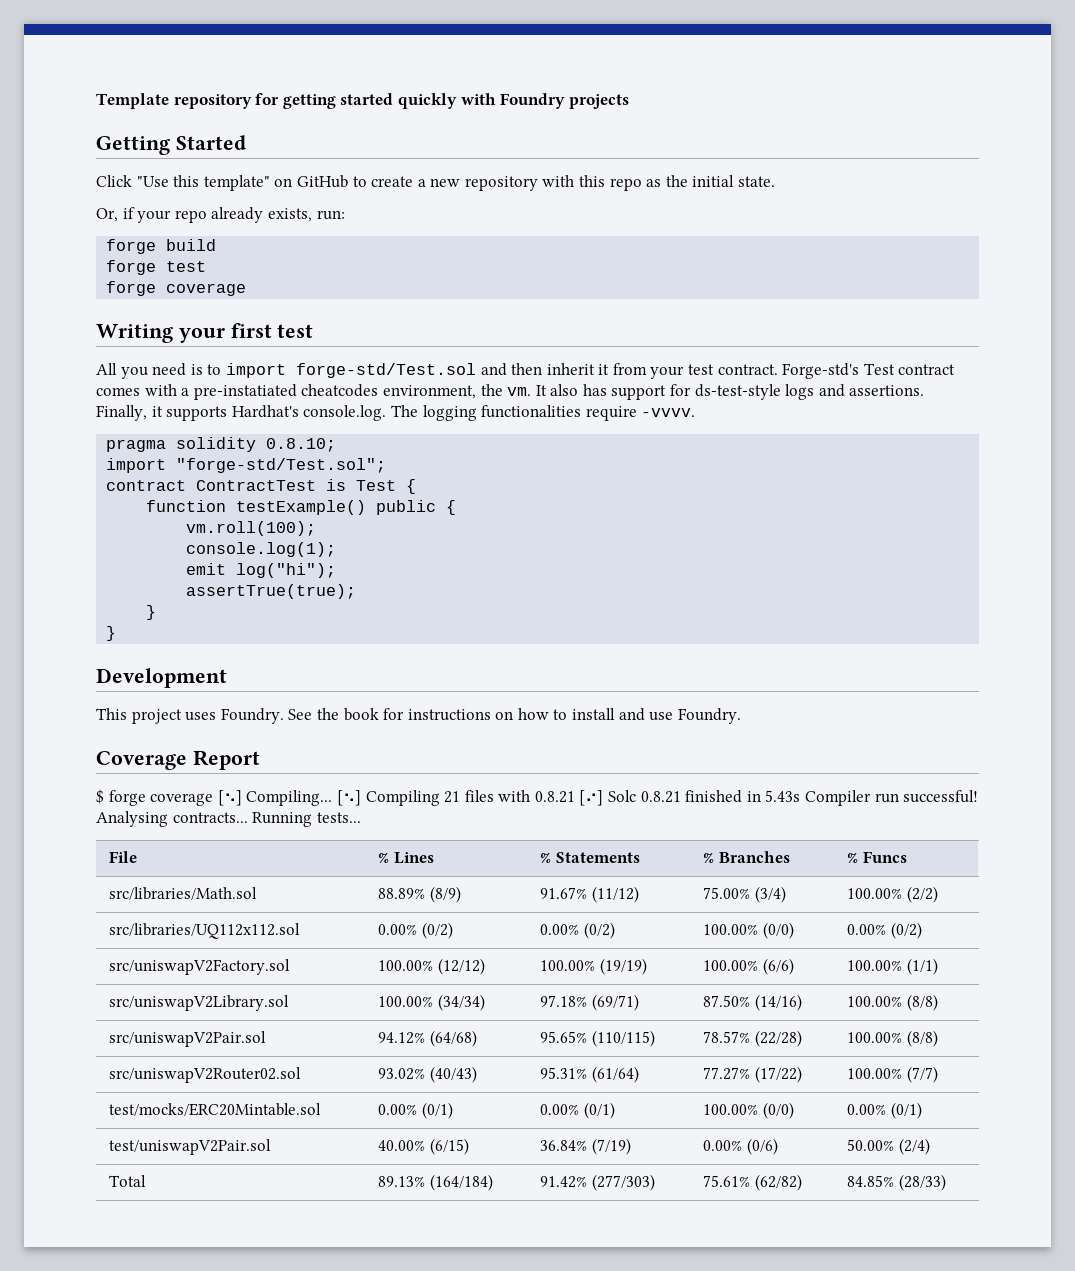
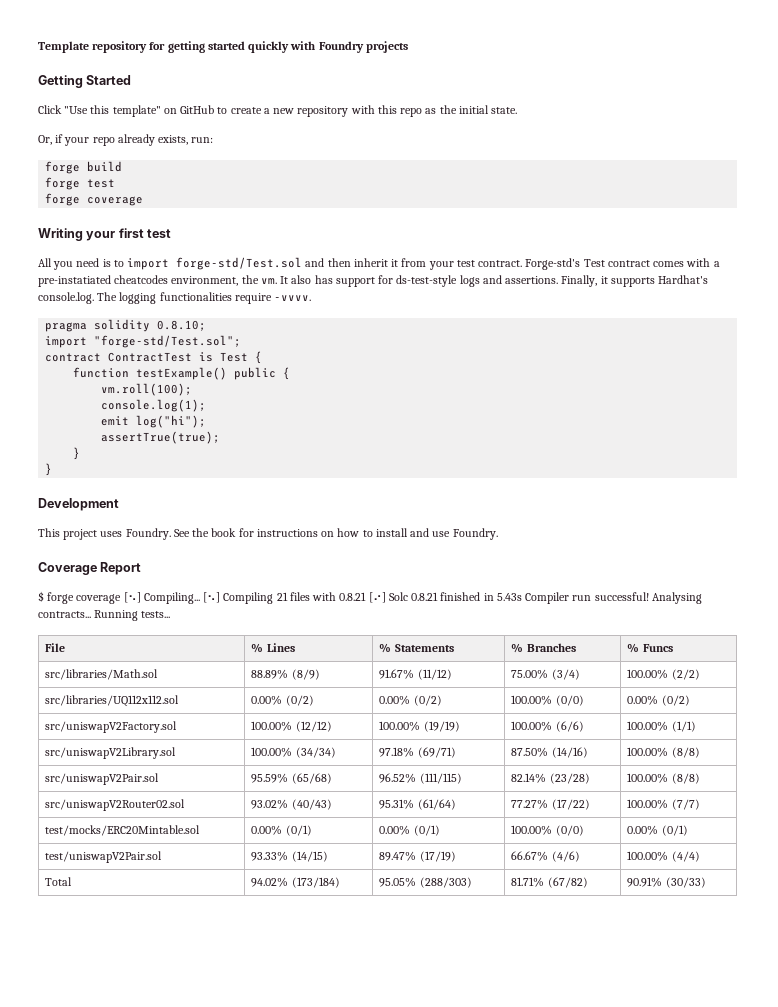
- src/uniswapV2Pair.sol | 94.12% (64/68) | 95.65% (110/115) | 78.57% (22/28) | 100.00% (8/8)
+ src/uniswapV2Pair.sol | 95.59% (65/68) | 96.52% (111/115) | 82.14% (23/28) | 100.00% (8/8)
- test/uniswapV2Pair.sol | 40.00% (6/15) | 36.84% (7/19) | 0.00% (0/6) | 50.00% (2/4)
- Total | 89.13% (164/184) | 91.42% (277/303) | 75.61% (62/82) | 84.85% (28/33)
+ test/uniswapV2Pair.sol | 93.33% (14/15) | 89.47% (17/19) | 66.67% (4/6) | 100.00% (4/4)
+ Total | 94.02% (173/184) | 95.05% (288/303) | 81.71% (67/82) | 90.91% (30/33)

